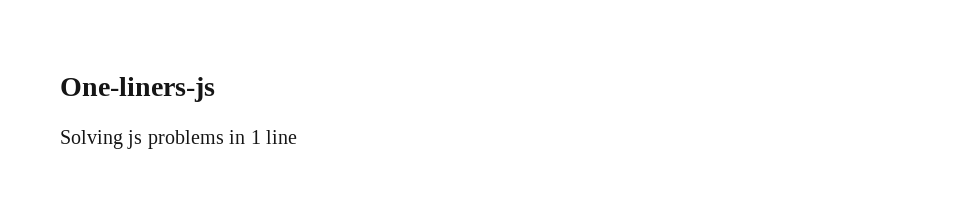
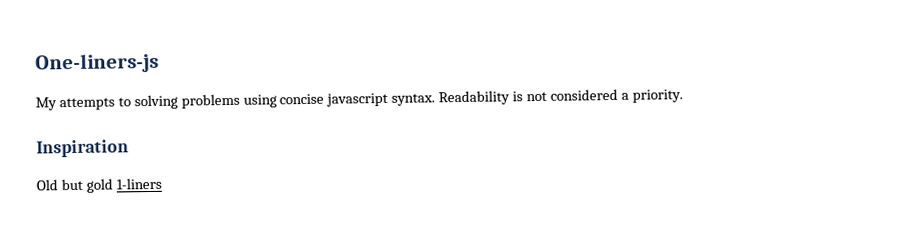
- Solving js problems in 1 line
+ My attempts to solving problems using concise javascript syntax. Readability is not considered a priority.
+ Inspiration
+ Old but gold 1-liners

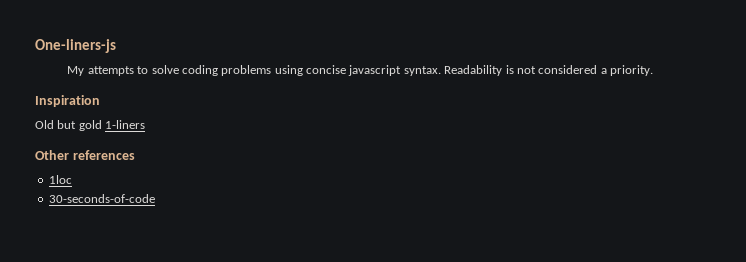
- My attempts to solving problems using concise javascript syntax.
+ My attempts to solve coding problems using concise javascript syntax.
+ Other references
+ 1loc
+ 30-seconds-of-code

